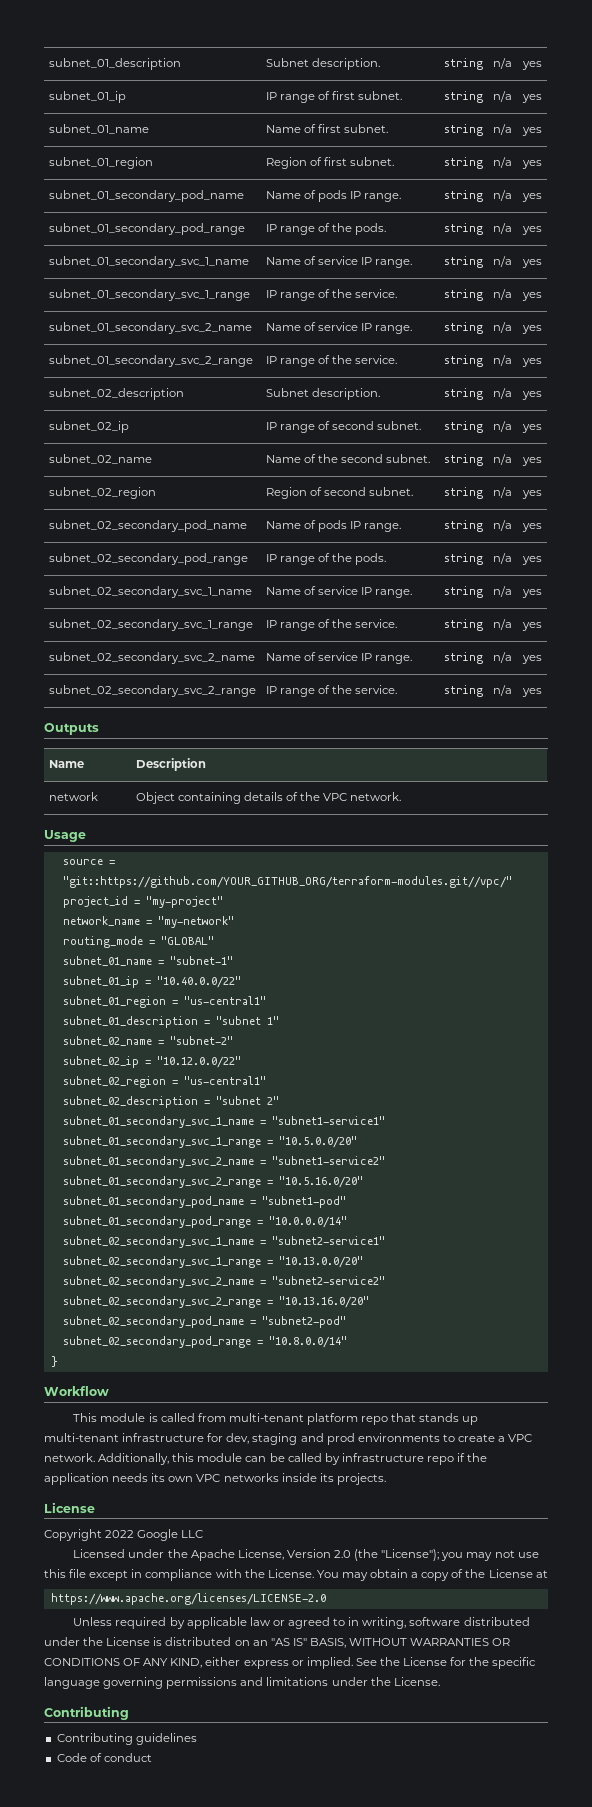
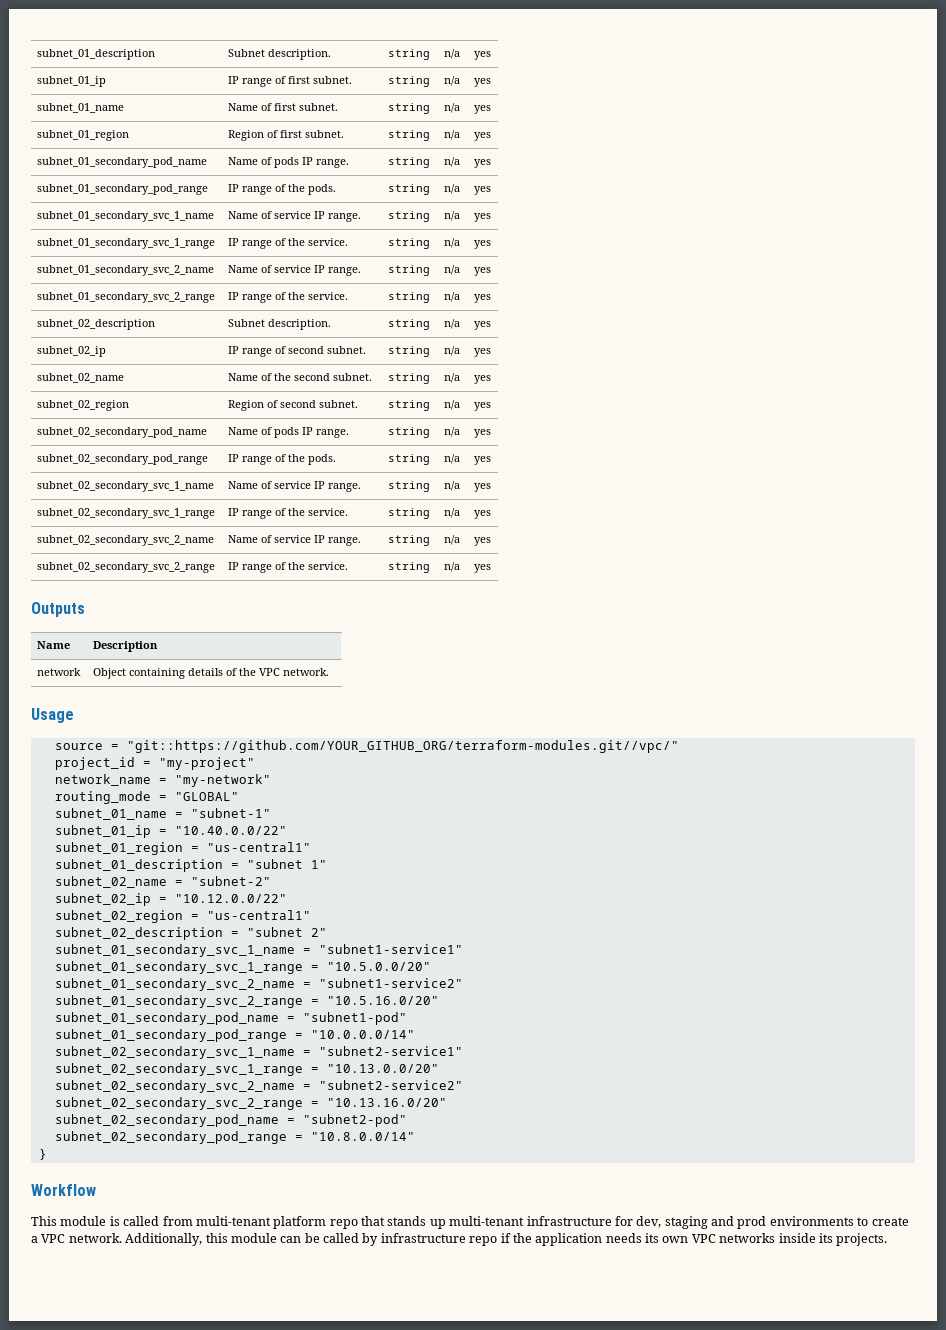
  Additionally, this module can be called by infrastructure repo if the application needs its own VPC networks inside its projects.
- License
- Copyright 2022 Google LLC
- Licensed under the Apache License, Version 2.0 (the "License"); you may not use this file except in compliance with the License. You may obtain a copy of the License at
- https://www.apache.org/licenses/LICENSE-2.0
- Unless required by applicable law or agreed to in writing, software distributed under the License is distributed on an "AS IS" BASIS, WITHOUT WARRANTIES OR CONDITIONS OF ANY KIND, either express or implied. See the License for the specific language governing permissions and limitations under the License.
- Contributing
- Contributing guidelines
- Code of conduct

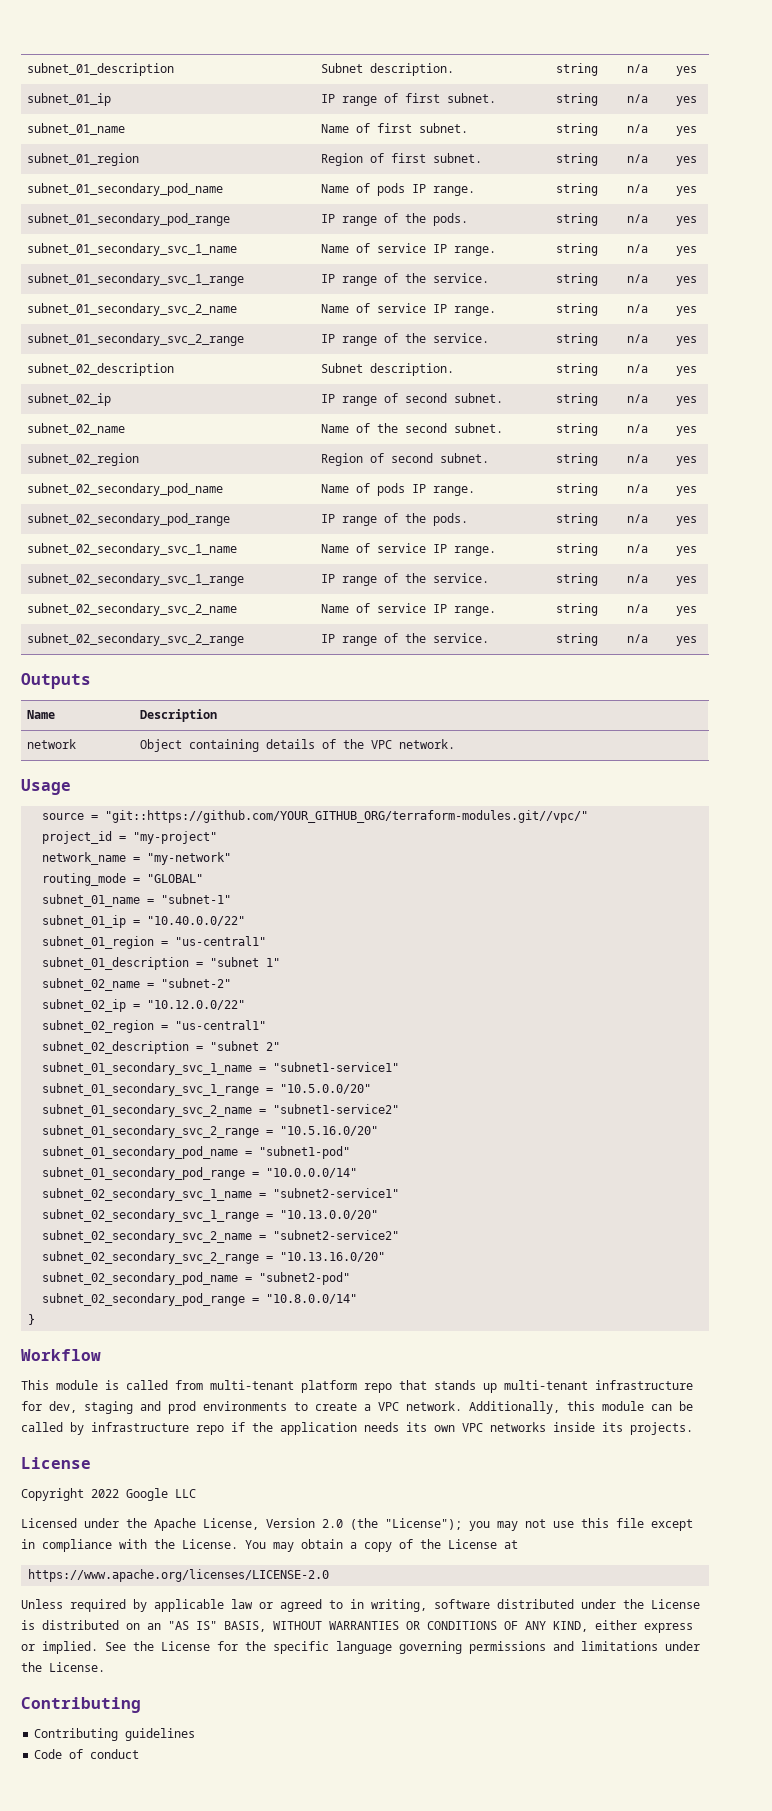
  Additionally, this module can be called by infrastructure repo if the application needs its own VPC networks inside its projects.
+ License
+ Copyright 2022 Google LLC
+ Licensed under the Apache License, Version 2.0 (the "License"); you may not use this file except in compliance with the License. You may obtain a copy of the License at
+ https://www.apache.org/licenses/LICENSE-2.0
+ Unless required by applicable law or agreed to in writing, software distributed under the License is distributed on an "AS IS" BASIS, WITHOUT WARRANTIES OR CONDITIONS OF ANY KIND, either express or implied. See the License for the specific language governing permissions and limitations under the License.
+ Contributing
+ Contributing guidelines
+ Code of conduct

